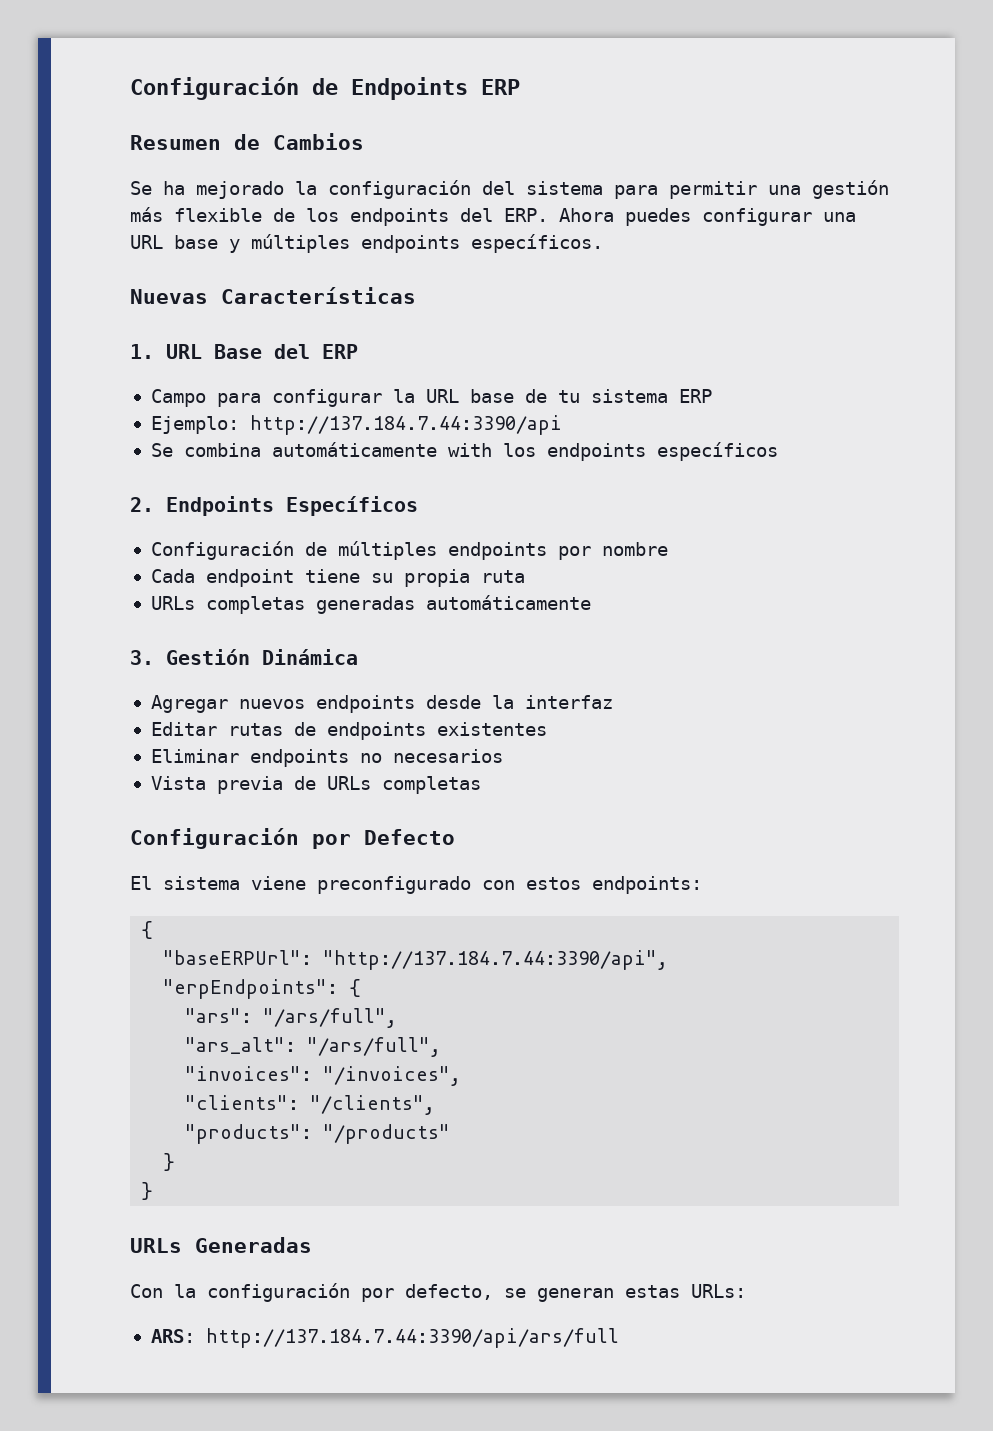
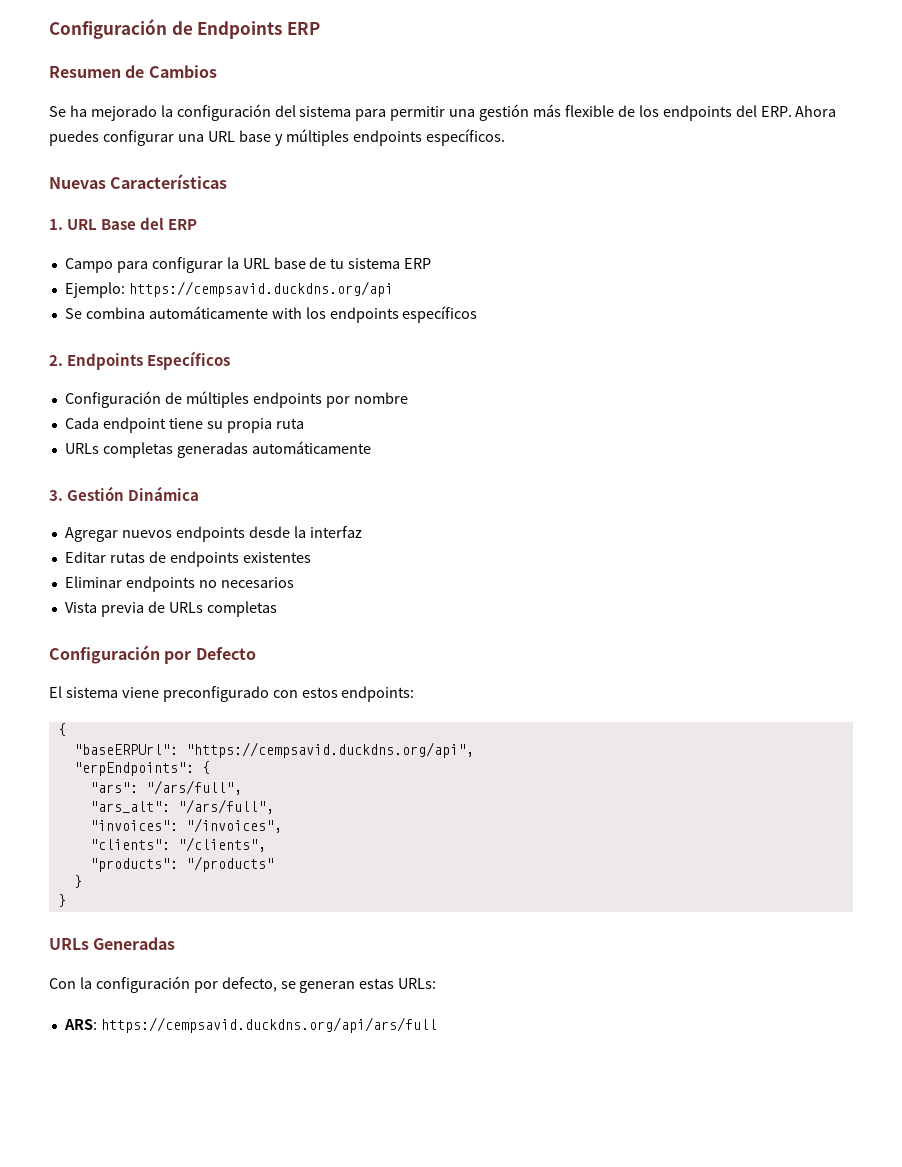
- Ejemplo: http://137.184.7.44:3390/api
+ Ejemplo: https://cempsavid.duckdns.org/api
- "baseERPUrl": "http://137.184.7.44:3390/api",
+ "baseERPUrl": "https://cempsavid.duckdns.org/api",
- ARS: http://137.184.7.44:3390/api/ars/full
+ ARS: https://cempsavid.duckdns.org/api/ars/full

